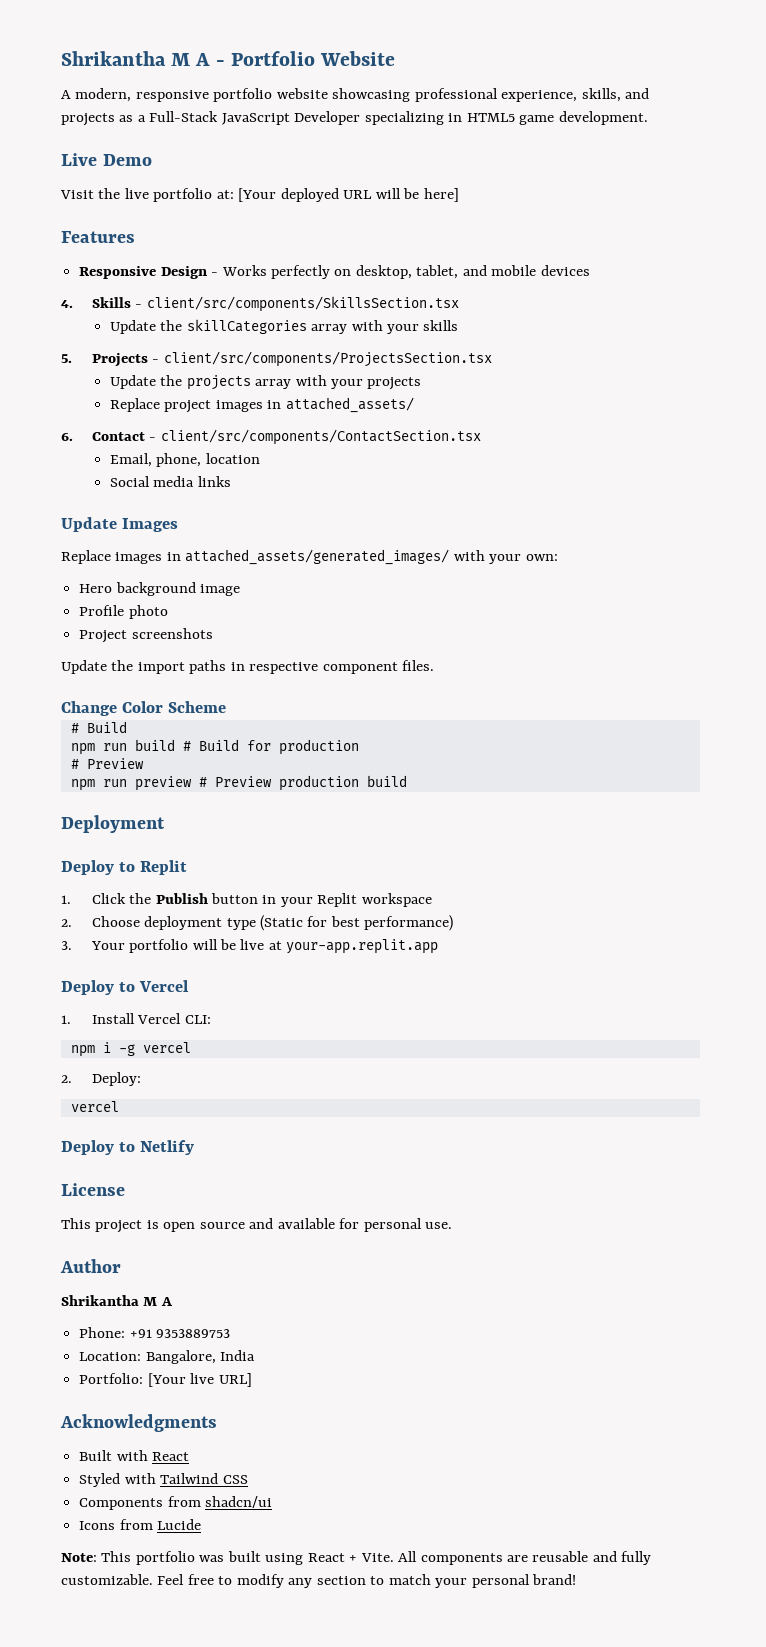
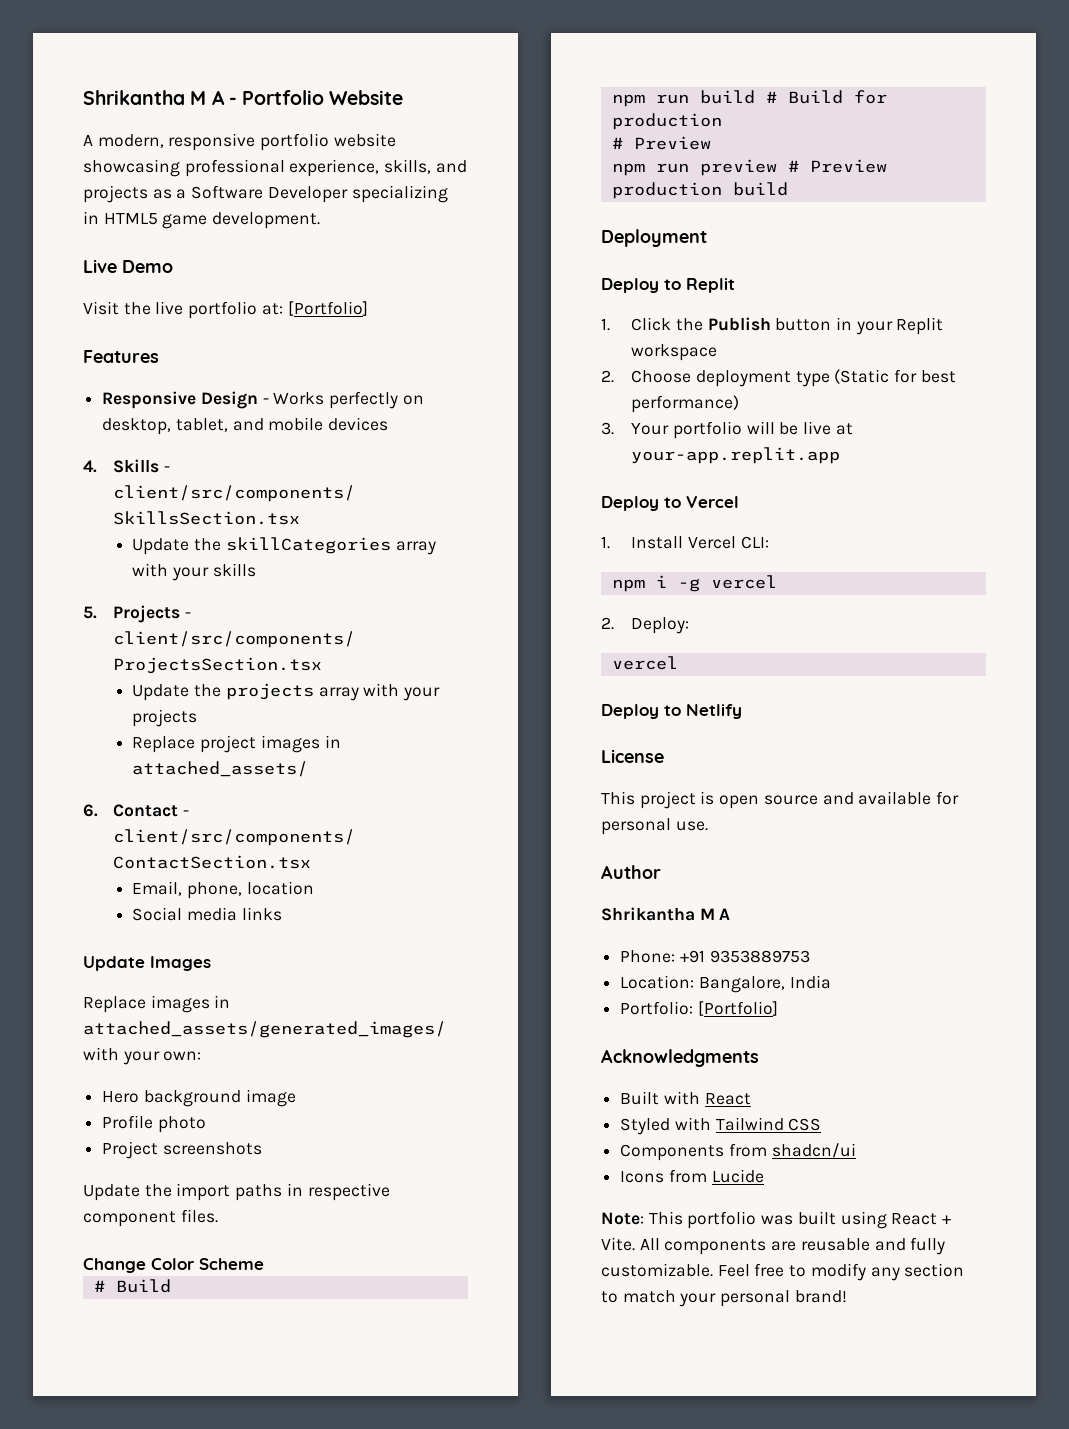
- A modern, responsive portfolio website showcasing professional experience, skills, and projects as a Full-Stack JavaScript Developer specializing in HTML5 game development.
+ A modern, responsive portfolio website showcasing professional experience, skills, and projects as a Software Developer specializing in HTML5 game development.
- Visit the live portfolio at: [Your deployed URL will be here]
+ Visit the live portfolio at: [Portfolio]
- Portfolio: [Your live URL]
+ Portfolio: [Portfolio]

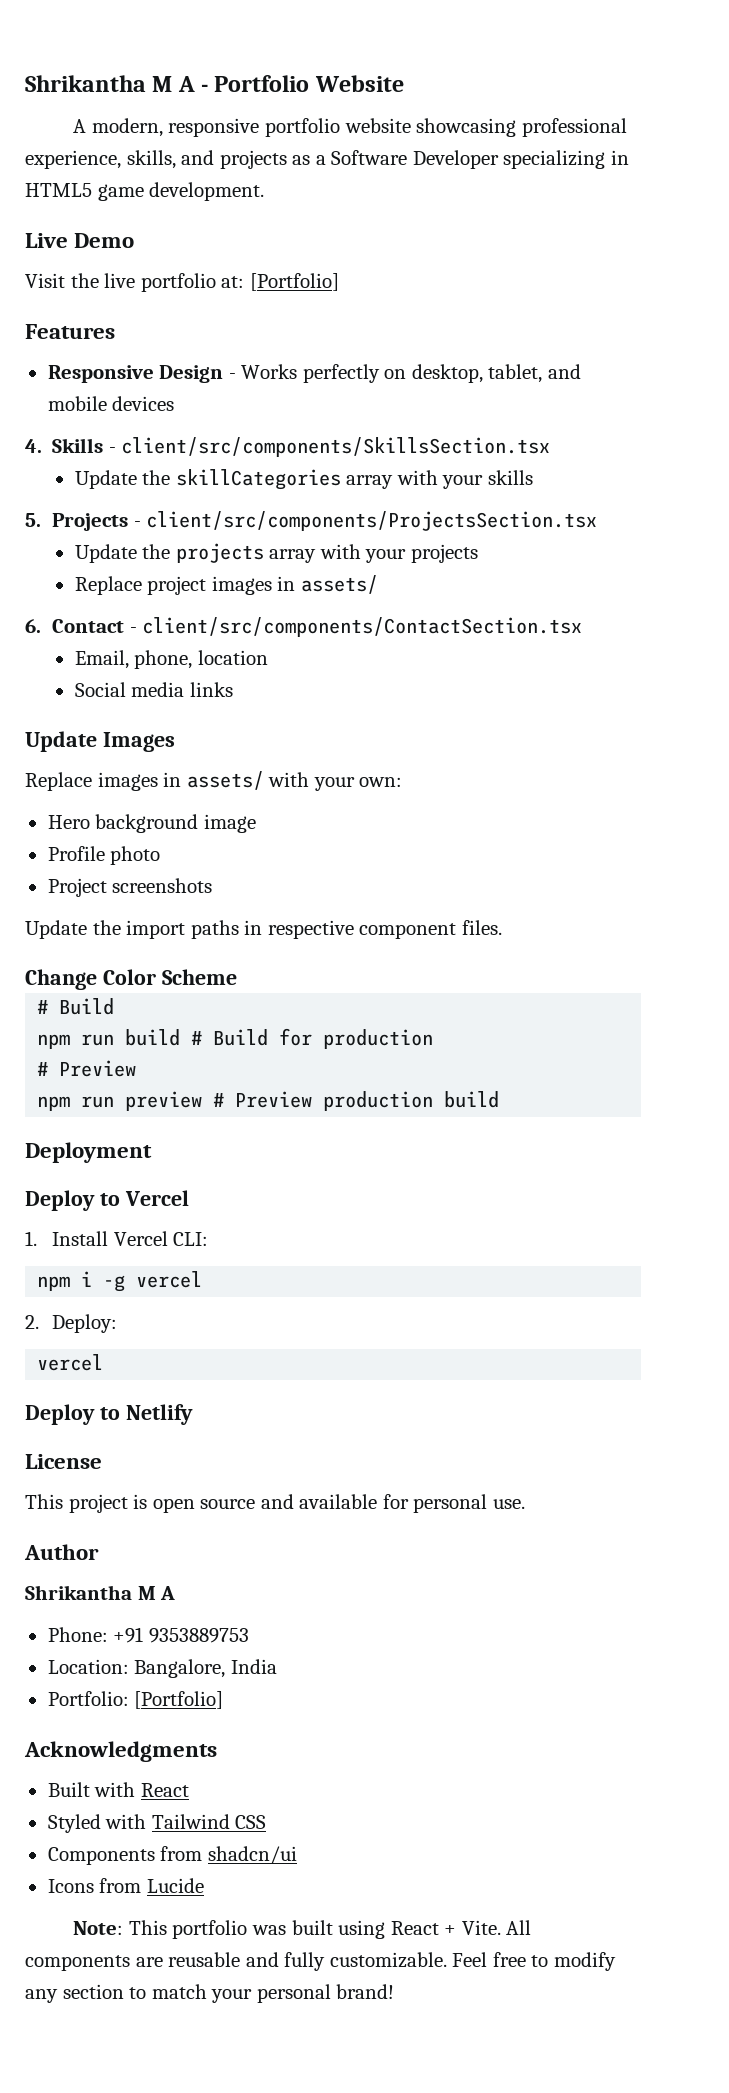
- Replace project images in attached_assets/
+ Replace project images in assets/
- Replace images in attached_assets/generated_images/ with your own:
+ Replace images in assets/ with your own:
- Deploy to Replit
- 1. Click the Publish button in your Replit workspace
- 2. Choose deployment type (Static for best performance)
- 3. Your portfolio will be live at your-app.replit.app

